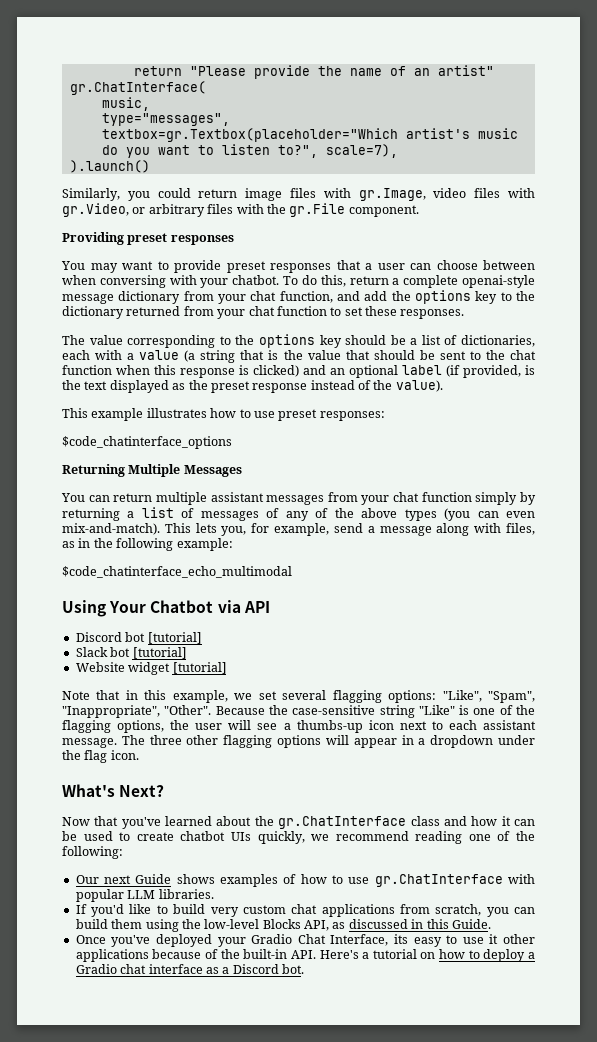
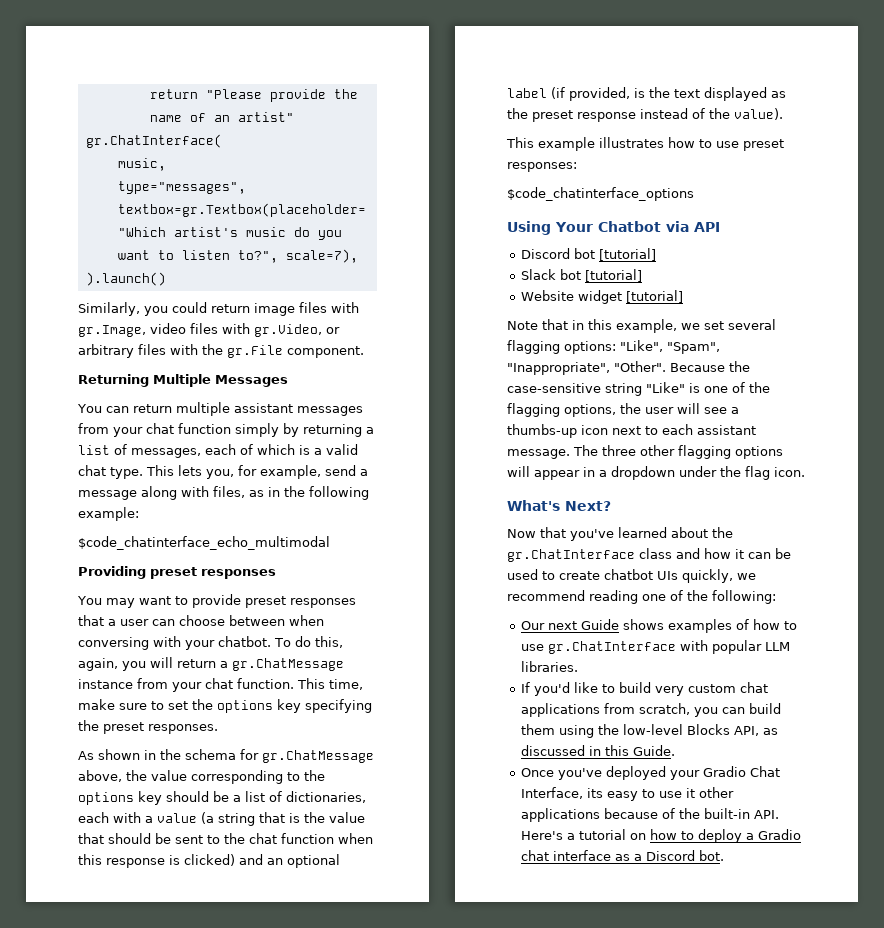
+ Returning Multiple Messages
+ You can return multiple assistant messages from your chat function simply by returning a list of messages, each of which is a valid chat type. This lets you, for example, send a message along with files, as in the following example:
+ $code_chatinterface_echo_multimodal
- To do this, return a complete openai-style message dictionary from your chat function, and add the options key to the dictionary returned from your chat function to set these responses.
- The value corresponding to the options key should be a list of dictionaries, each with a value (a string that is the value that should be sent to the chat function when this response is clicked) and an optional label (if provided, is the text displayed as the preset response instead of the value).
+ To do this, again, you will return a gr.ChatMessage instance from your chat function. This time, make sure to set the options key specifying the preset responses.
+ As shown in the schema for gr.ChatMessage above, the value corresponding to the options key should be a list of dictionaries, each with a value (a string that is the value that should be sent to the chat function when this response is clicked) and an optional label (if provided, is the text displayed as the preset response instead of the value).
- Returning Multiple Messages
- You can return multiple assistant messages from your chat function simply by returning a list of messages of any of the above types (you can even mix-and-match). This lets you, for example, send a message along with files, as in the following example:
- $code_chatinterface_echo_multimodal

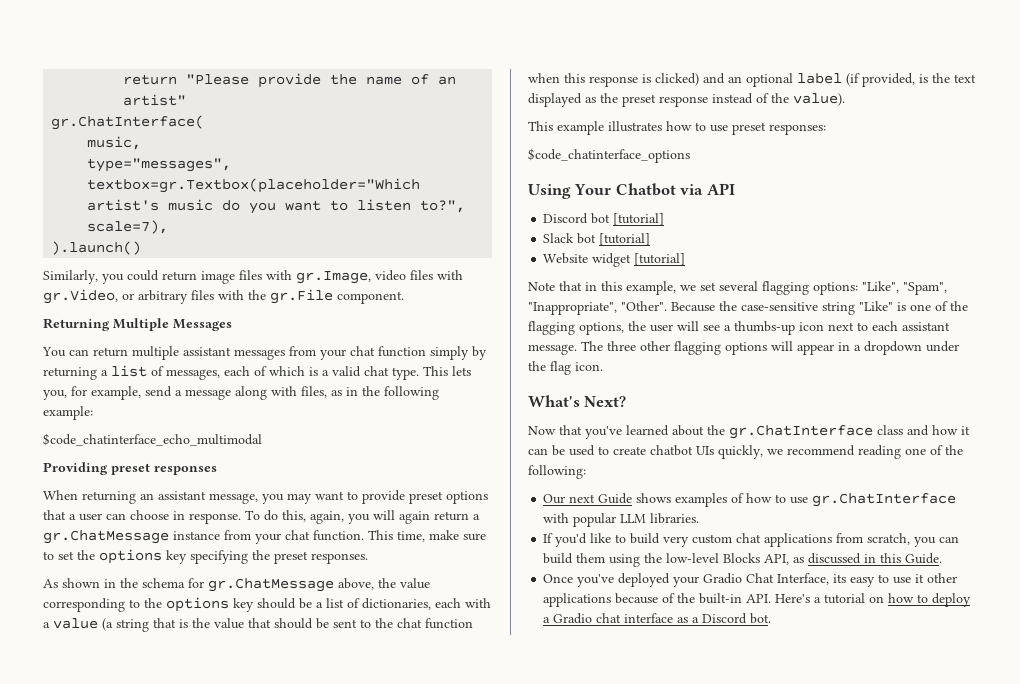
- You may want to provide preset responses that a user can choose between when conversing with your chatbot.
+ When returning an assistant message, you may want to provide preset options that a user can choose in response.
- To do this, again, you will return a gr.ChatMessage instance from your chat function.
+ To do this, again, you will again return a gr.ChatMessage instance from your chat function.

